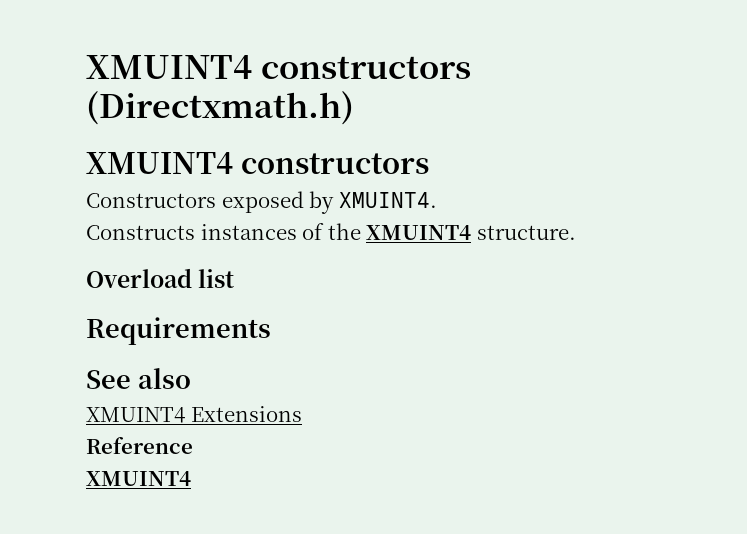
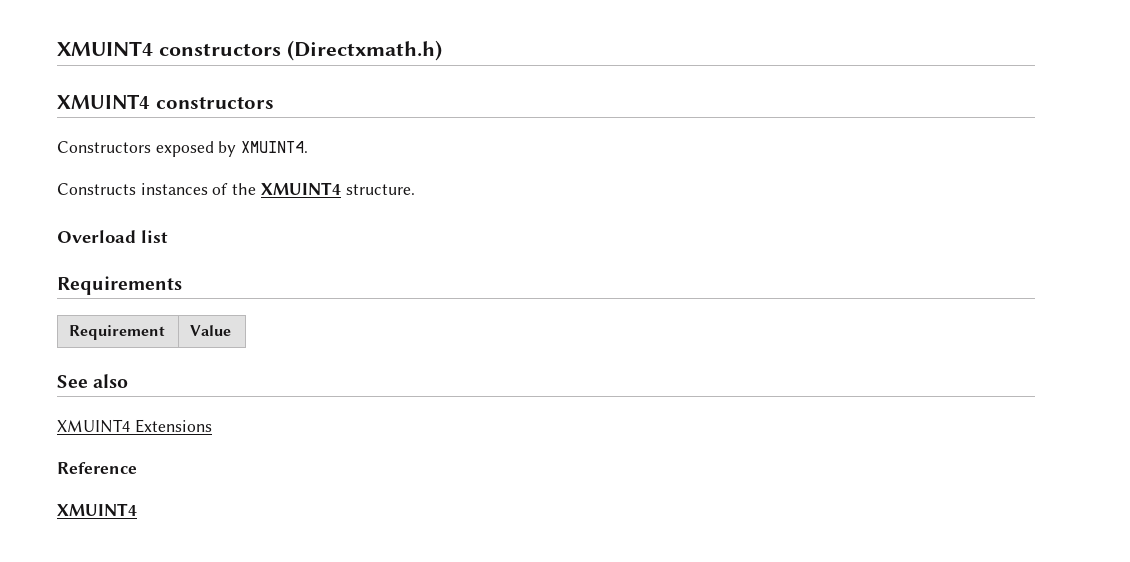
+ Requirement | Value

